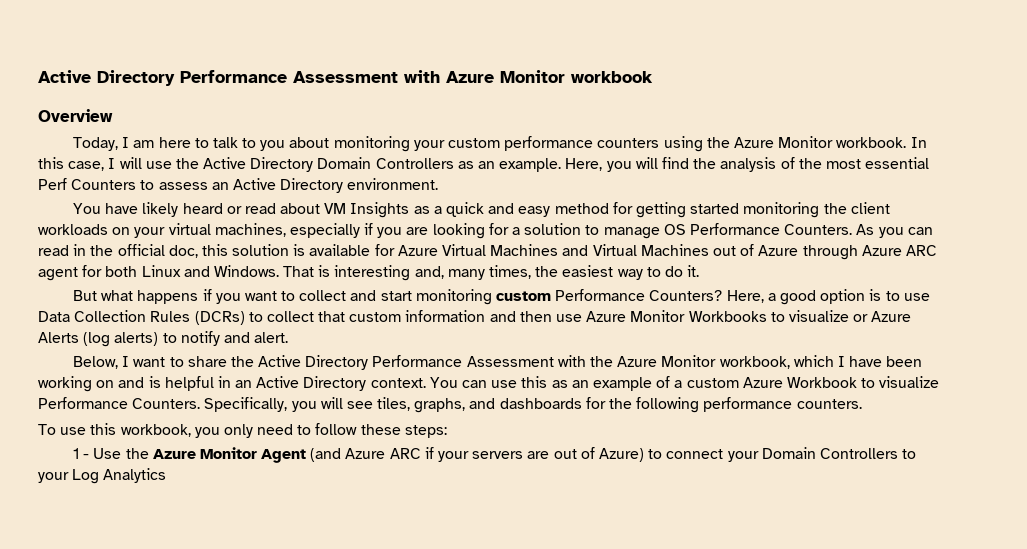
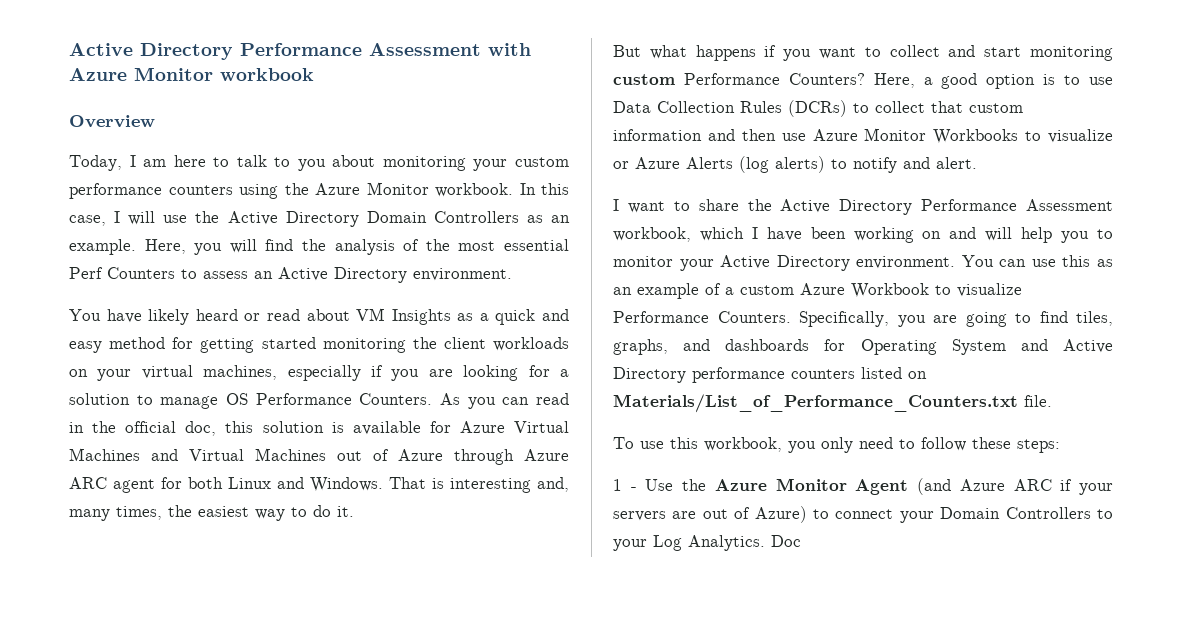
- Below, I want to share the Active Directory Performance Assessment with the Azure Monitor workbook, which I have been working on and is helpful in an Active Directory context.
+ I want to share the Active Directory Performance Assessment workbook, which I have been working on and will help you to monitor your Active Directory environment.
- Specifically, you will see tiles, graphs, and dashboards for the following performance counters.
+ Specifically, you are going to find tiles, graphs, and dashboards for Operating System and Active Directory performance counters listed on Materials/List_of_Performance_Counters.txt file.
- 1 - Use the Azure Monitor Agent (and Azure ARC if your servers are out of Azure) to connect your Domain Controllers to your Log Analytics
+ 1 - Use the Azure Monitor Agent (and Azure ARC if your servers are out of Azure) to connect your Domain Controllers to your Log Analytics. Doc

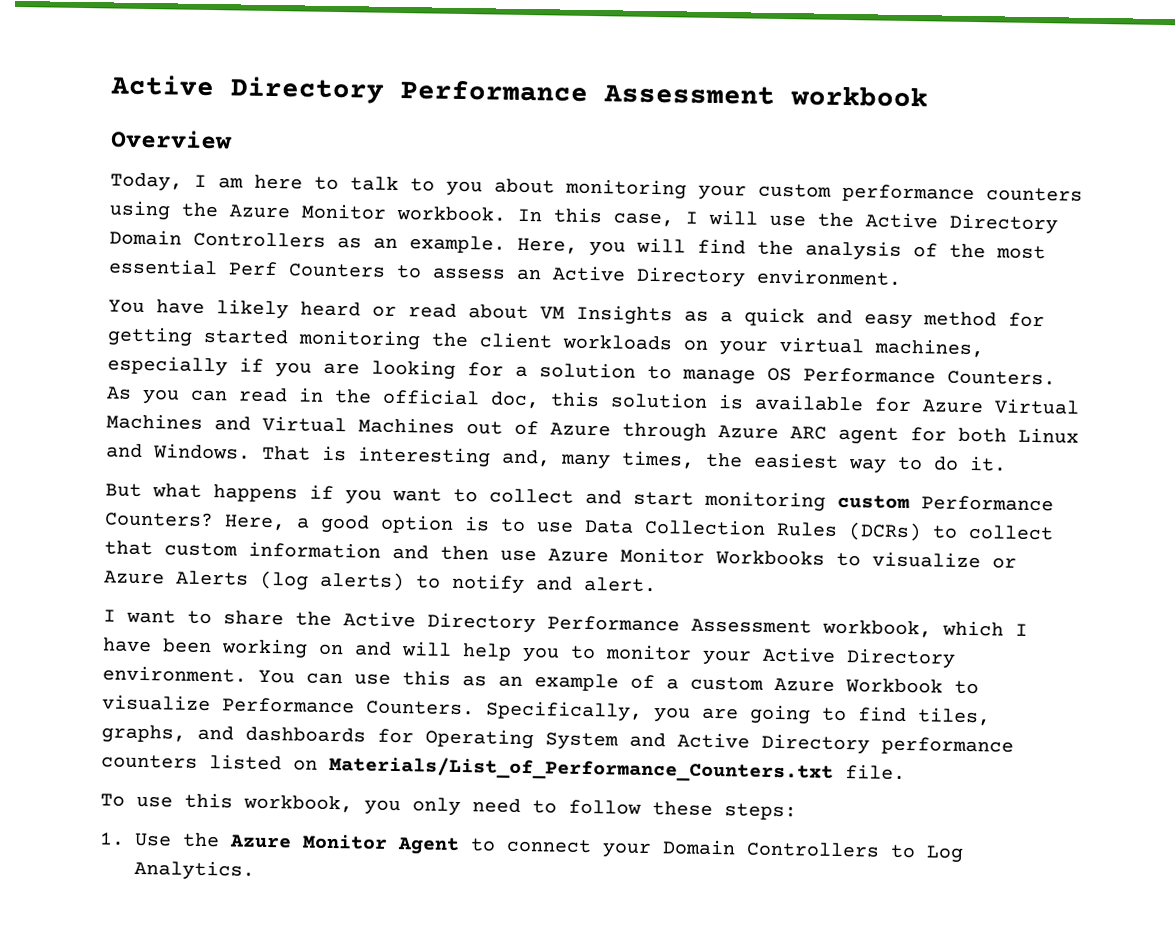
- Active Directory Performance Assessment with Azure Monitor workbook
+ Active Directory Performance Assessment workbook
- 1 - Use the Azure Monitor Agent (and Azure ARC if your servers are out of Azure) to connect your Domain Controllers to your Log Analytics. Doc
+ 1. Use the Azure Monitor Agent to connect your Domain Controllers to Log Analytics.

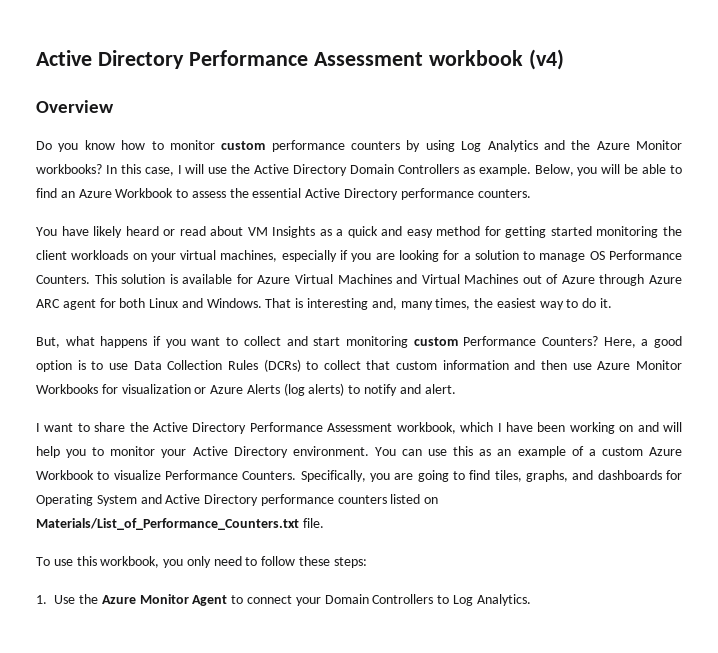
- Active Directory Performance Assessment workbook
+ Active Directory Performance Assessment workbook (v4)
- Today, I am here to talk to you about monitoring your custom performance counters using the Azure Monitor workbook.
+ Do you know how to monitor custom performance counters by using Log Analytics and the Azure Monitor workbooks?
- In this case, I will use the Active Directory Domain Controllers as an example. Here, you will find the analysis of the most essential Perf Counters to assess an Active Directory environment.
+ In this case, I will use the Active Directory Domain Controllers as example. Below, you will be able to find an Azure Workbook to assess the essential Active Directory performance counters.
- As you can read in the official doc, this solution is available for Azure Virtual Machines and Virtual Machines out of Azure through Azure ARC agent for both Linux and Windows.
+ This solution is available for Azure Virtual Machines and Virtual Machines out of Azure through Azure ARC agent for both Linux and Windows.
- But what happens if you want to collect and start monitoring custom Performance Counters?
+ But, what happens if you want to collect and start monitoring custom Performance Counters?
- Here, a good option is to use Data Collection Rules (DCRs) to collect that custom information and then use Azure Monitor Workbooks to visualize or Azure Alerts (log alerts) to notify and alert.
+ Here, a good option is to use Data Collection Rules (DCRs) to collect that custom information and then use Azure Monitor Workbooks for visualization or Azure Alerts (log alerts) to notify and alert.

